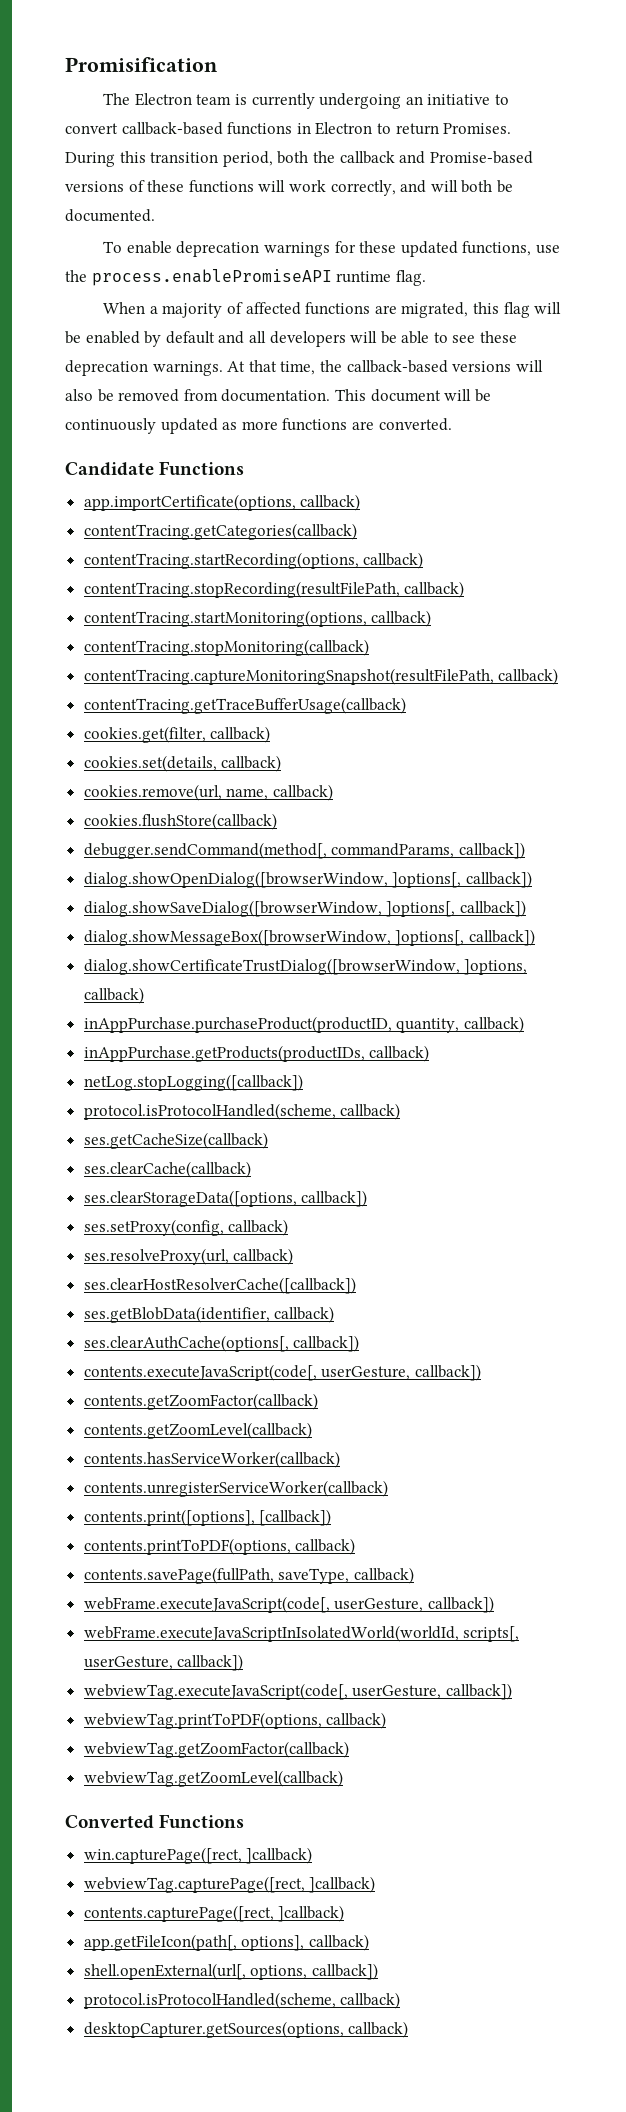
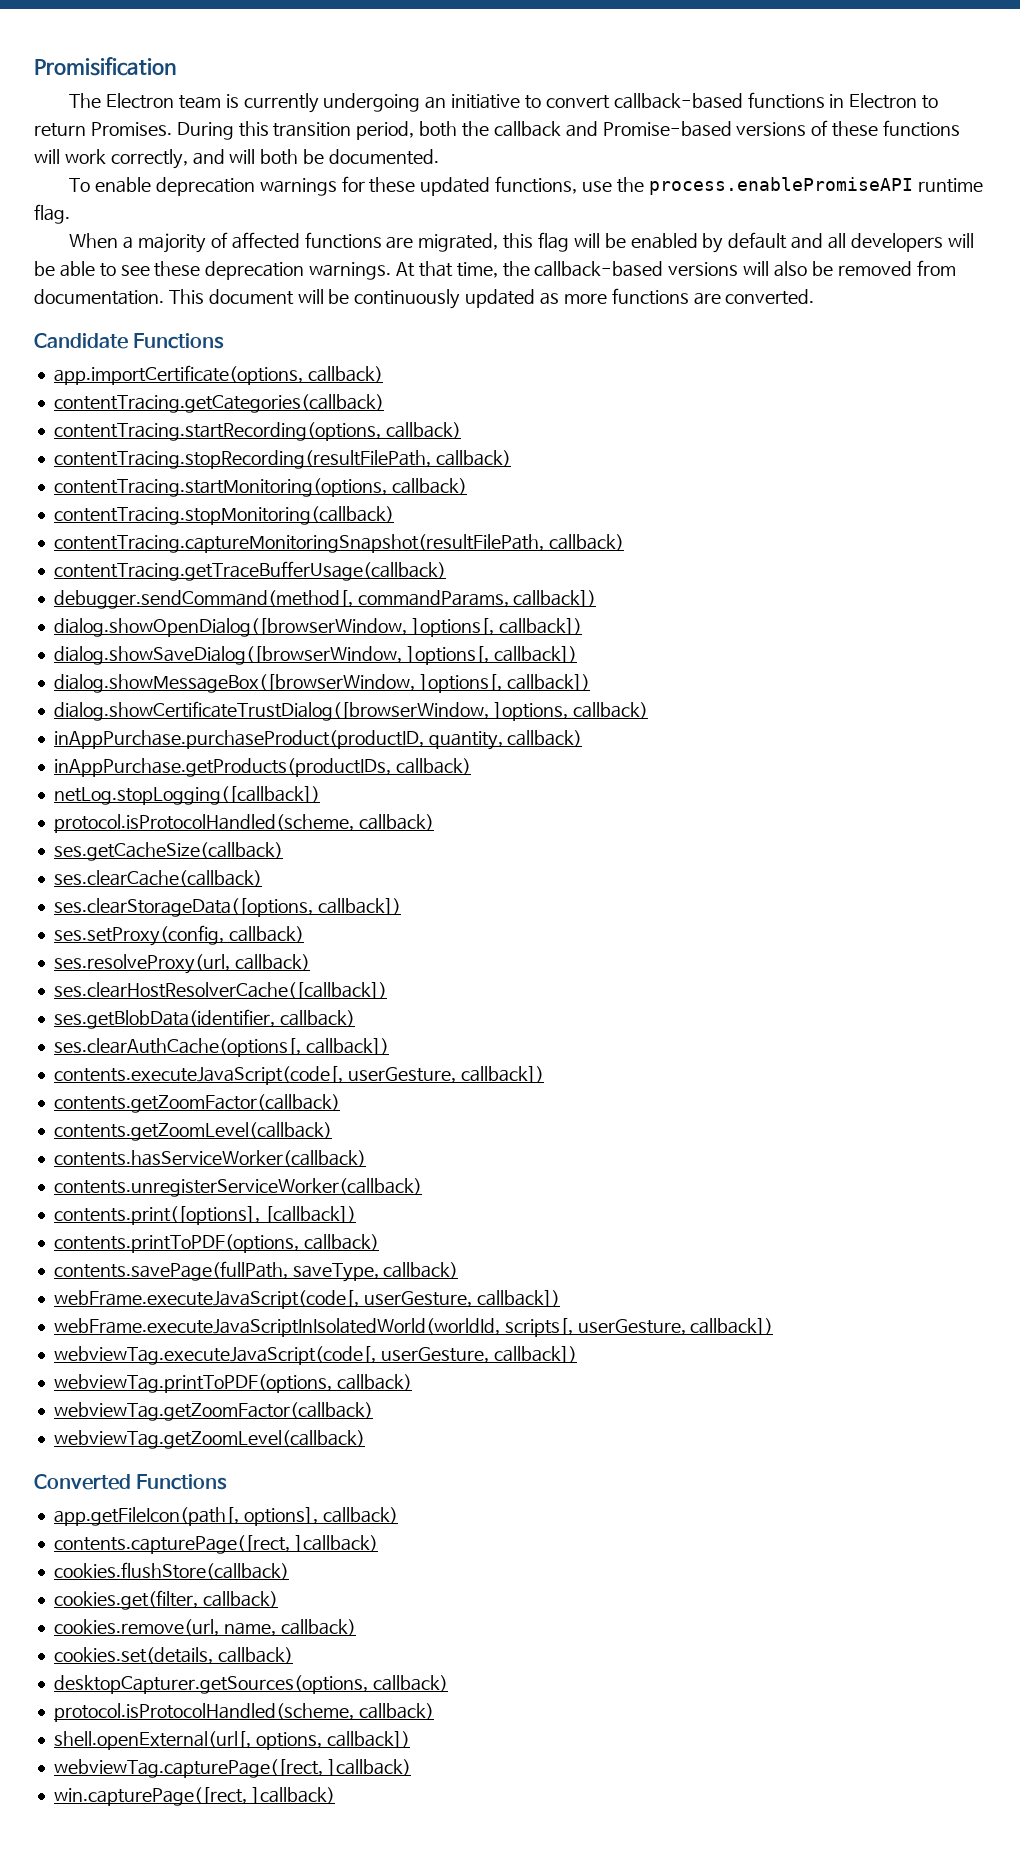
- cookies.get(filter, callback)
- cookies.set(details, callback)
- cookies.remove(url, name, callback)
- cookies.flushStore(callback)
- win.capturePage([rect, ]callback)
- webviewTag.capturePage([rect, ]callback)
+ app.getFileIcon(path[, options], callback)
  contents.capturePage([rect, ]callback)
- app.getFileIcon(path[, options], callback)
+ cookies.flushStore(callback)
+ cookies.get(filter, callback)
+ cookies.remove(url, name, callback)
+ cookies.set(details, callback)
+ desktopCapturer.getSources(options, callback)
+ protocol.isProtocolHandled(scheme, callback)
  shell.openExternal(url[, options, callback])
- protocol.isProtocolHandled(scheme, callback)
- desktopCapturer.getSources(options, callback)
+ webviewTag.capturePage([rect, ]callback)
+ win.capturePage([rect, ]callback)

